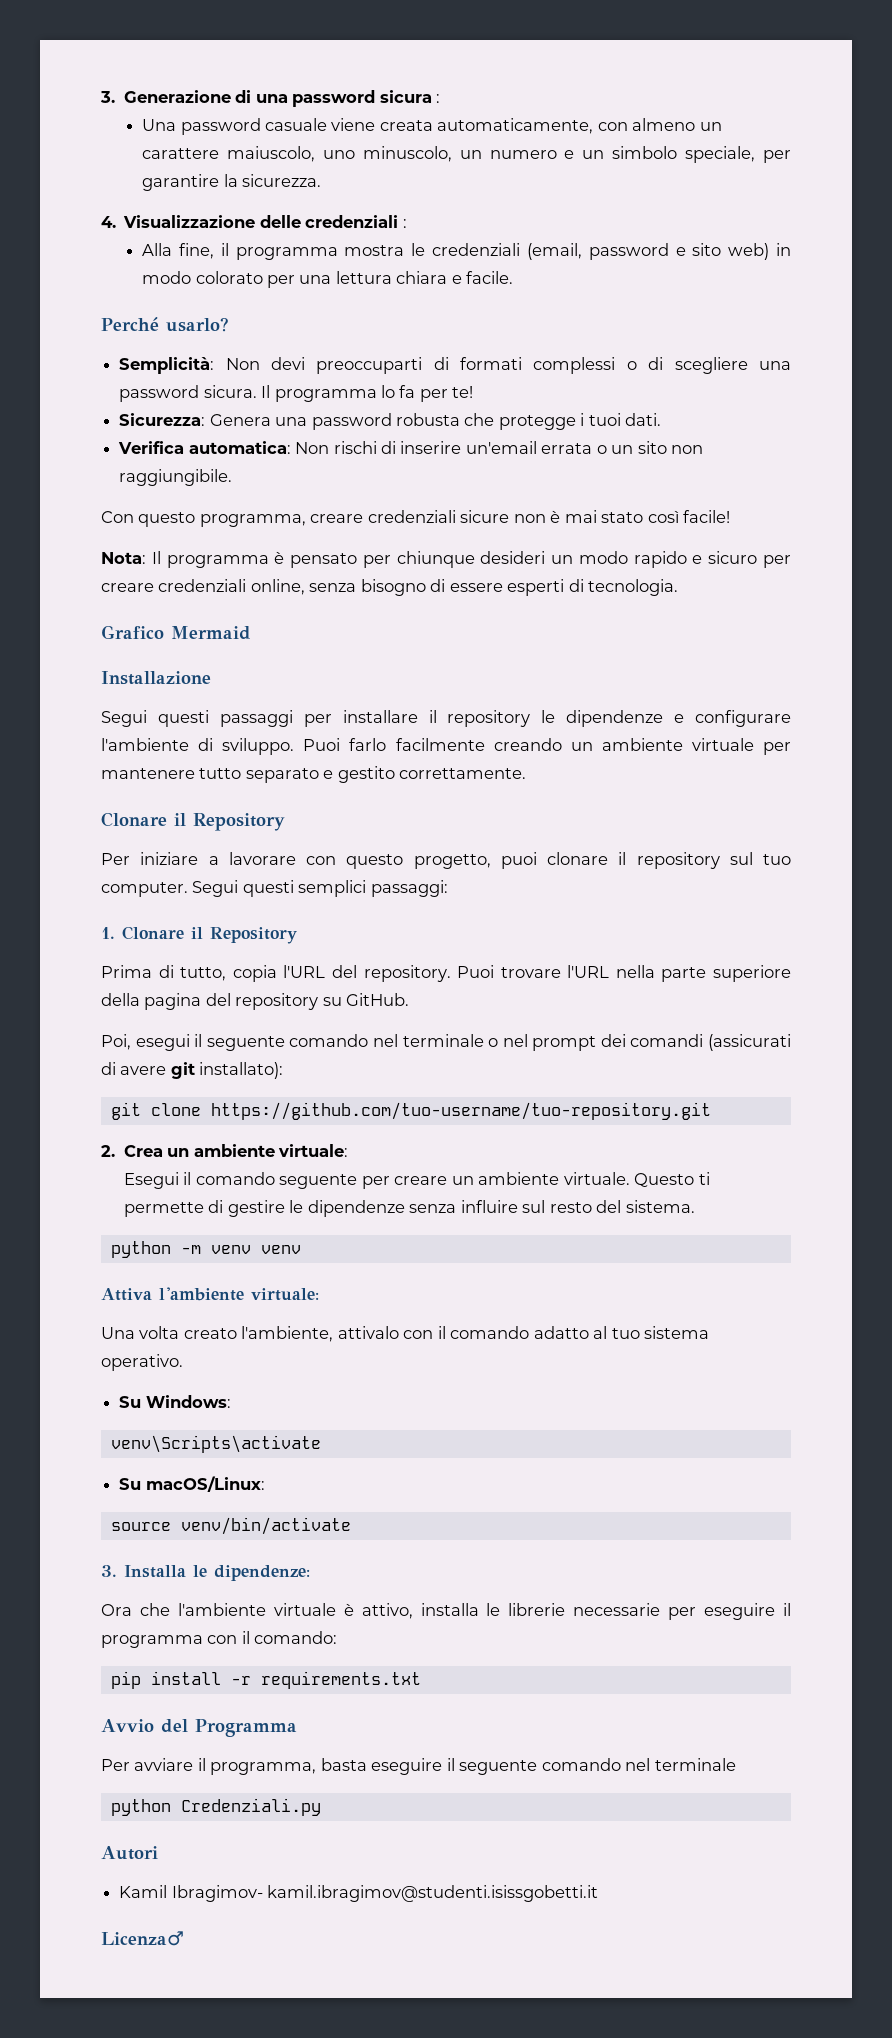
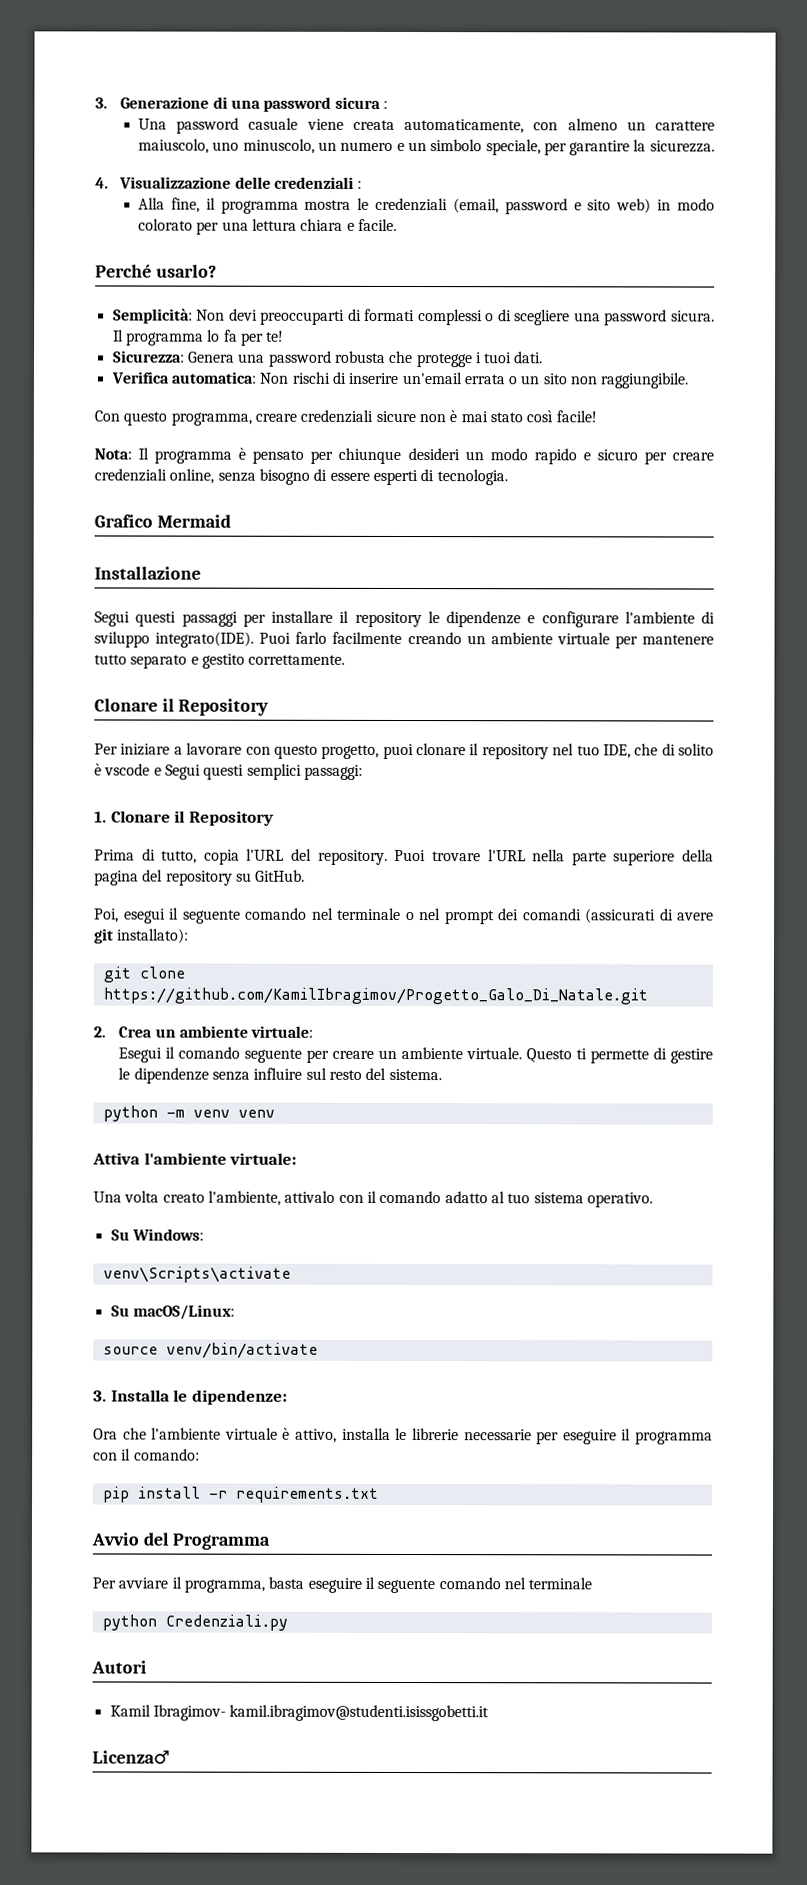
- Segui questi passaggi per installare il repository le dipendenze e configurare l'ambiente di sviluppo.
+ Segui questi passaggi per installare il repository le dipendenze e configurare l'ambiente di sviluppo integrato(IDE).
- Per iniziare a lavorare con questo progetto, puoi clonare il repository sul tuo computer. Segui questi semplici passaggi:
+ Per iniziare a lavorare con questo progetto, puoi clonare il repository nel tuo IDE, che di solito è vscode e Segui questi semplici passaggi:
- git clone https://github.com/tuo-username/tuo-repository.git
+ git clone https://github.com/KamilIbragimov/Progetto_Galo_Di_Natale.git

